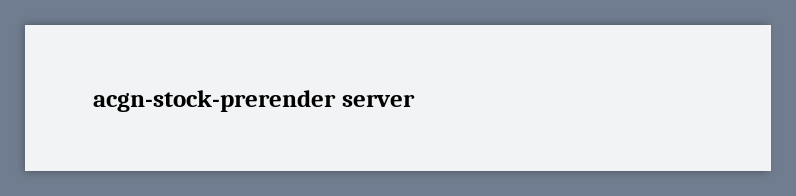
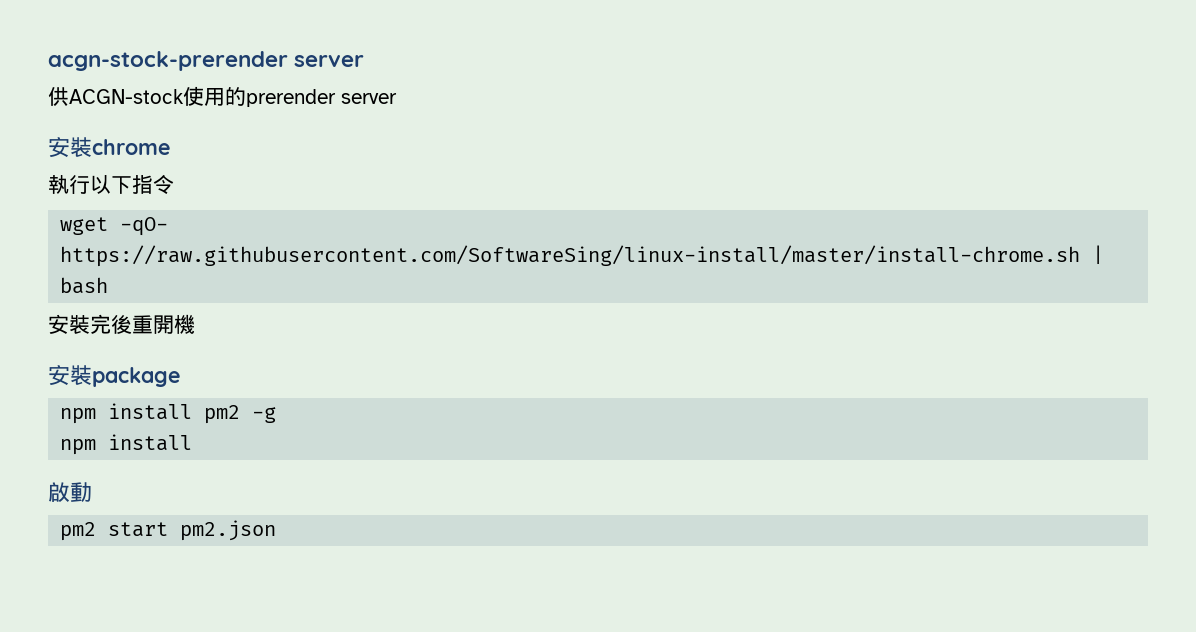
+ 供ACGN-stock使用的prerender server
+ 安裝chrome
+ 執行以下指令
+ wget -qO- https://raw.githubusercontent.com/SoftwareSing/linux-install/master/install-chrome.sh | bash
+ 安裝完後重開機
+ 安裝package
+ npm install pm2 -g
+ npm install
+ 啟動
+ pm2 start pm2.json

